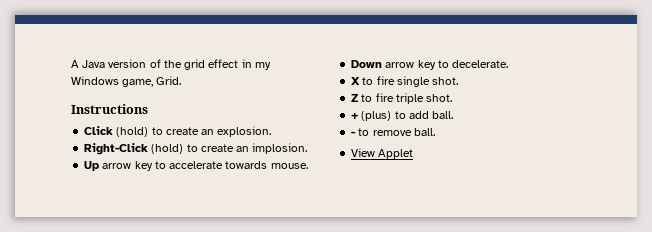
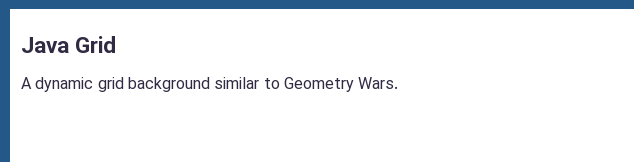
- A Java version of the grid effect in my Windows game, Grid.
- Instructions
- Click (hold) to create an explosion.
- Right-Click (hold) to create an implosion.
- Up arrow key to accelerate towards mouse.
- Down arrow key to decelerate.
- X to fire single shot.
- Z to fire triple shot.
- + (plus) to add ball.
- - to remove ball.
- View Applet
+ Java Grid
+ A dynamic grid background similar to Geometry Wars.

